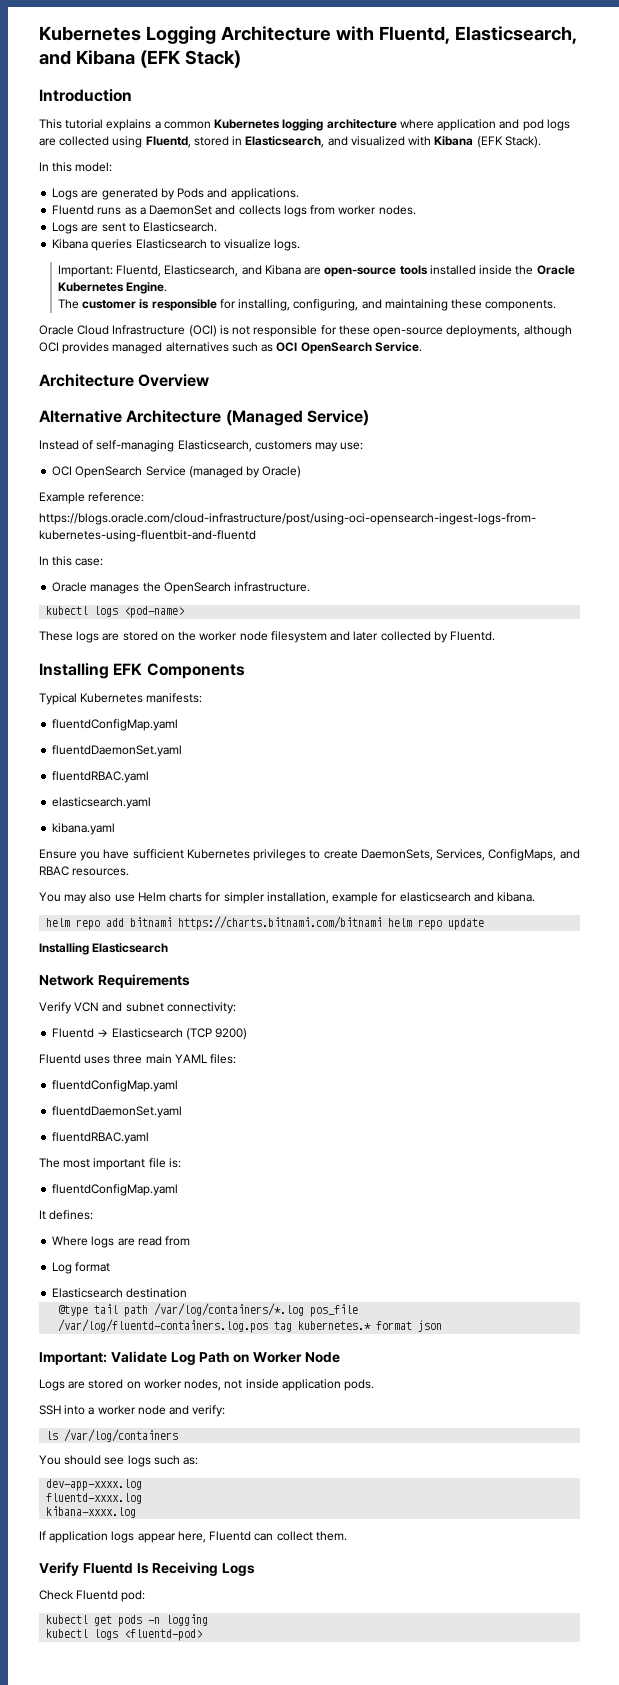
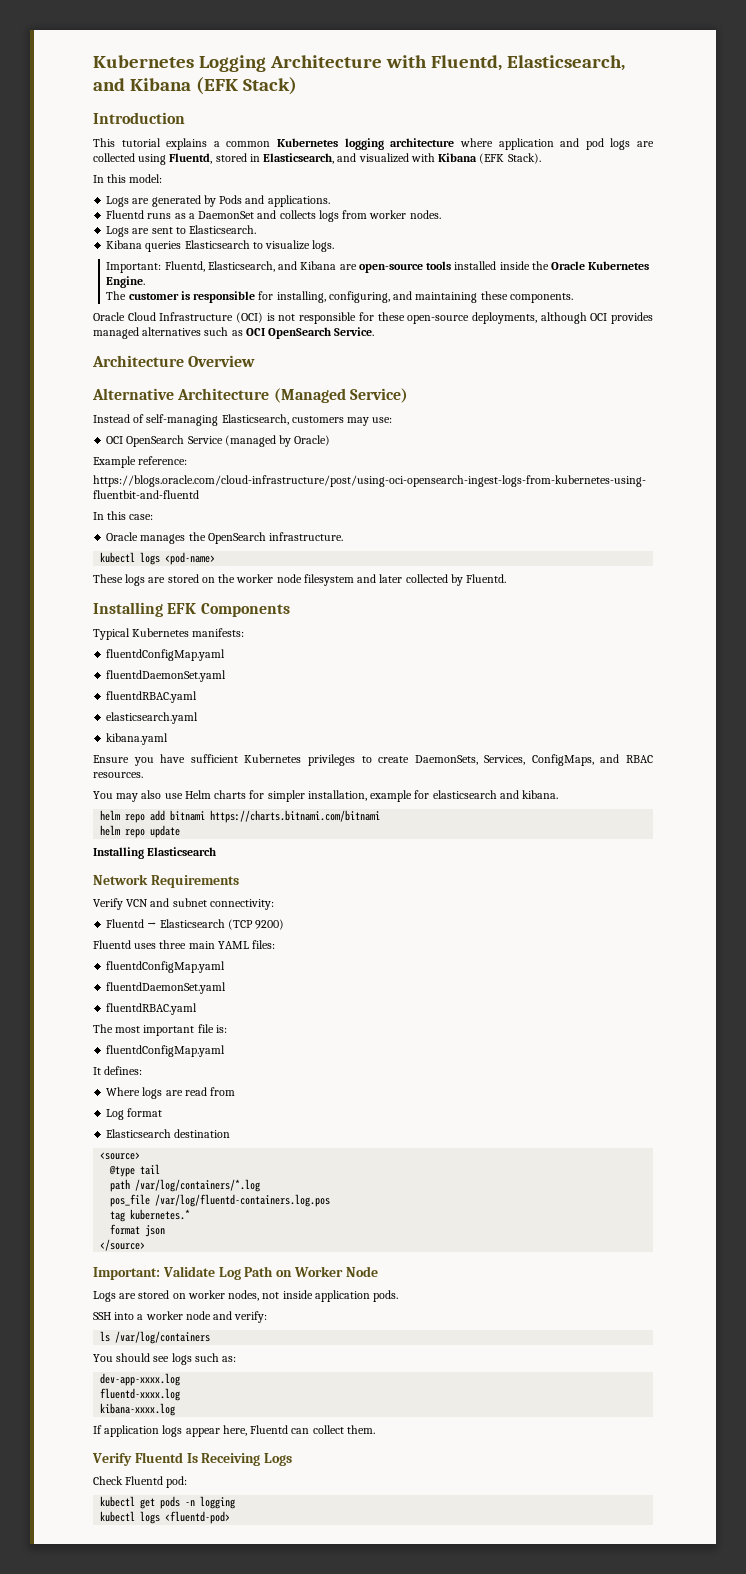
- helm repo add bitnami https://charts.bitnami.com/bitnami helm repo update
+ helm repo add bitnami https://charts.bitnami.com/bitnami
+ helm repo update
+ <source>
- @type tail path /var/log/containers/*.log pos_file /var/log/fluentd-containers.log.pos tag kubernetes.* format json
+ @type tail
+ path /var/log/containers/*.log
+ pos_file /var/log/fluentd-containers.log.pos
+ tag kubernetes.*
+ format json
+ </source>

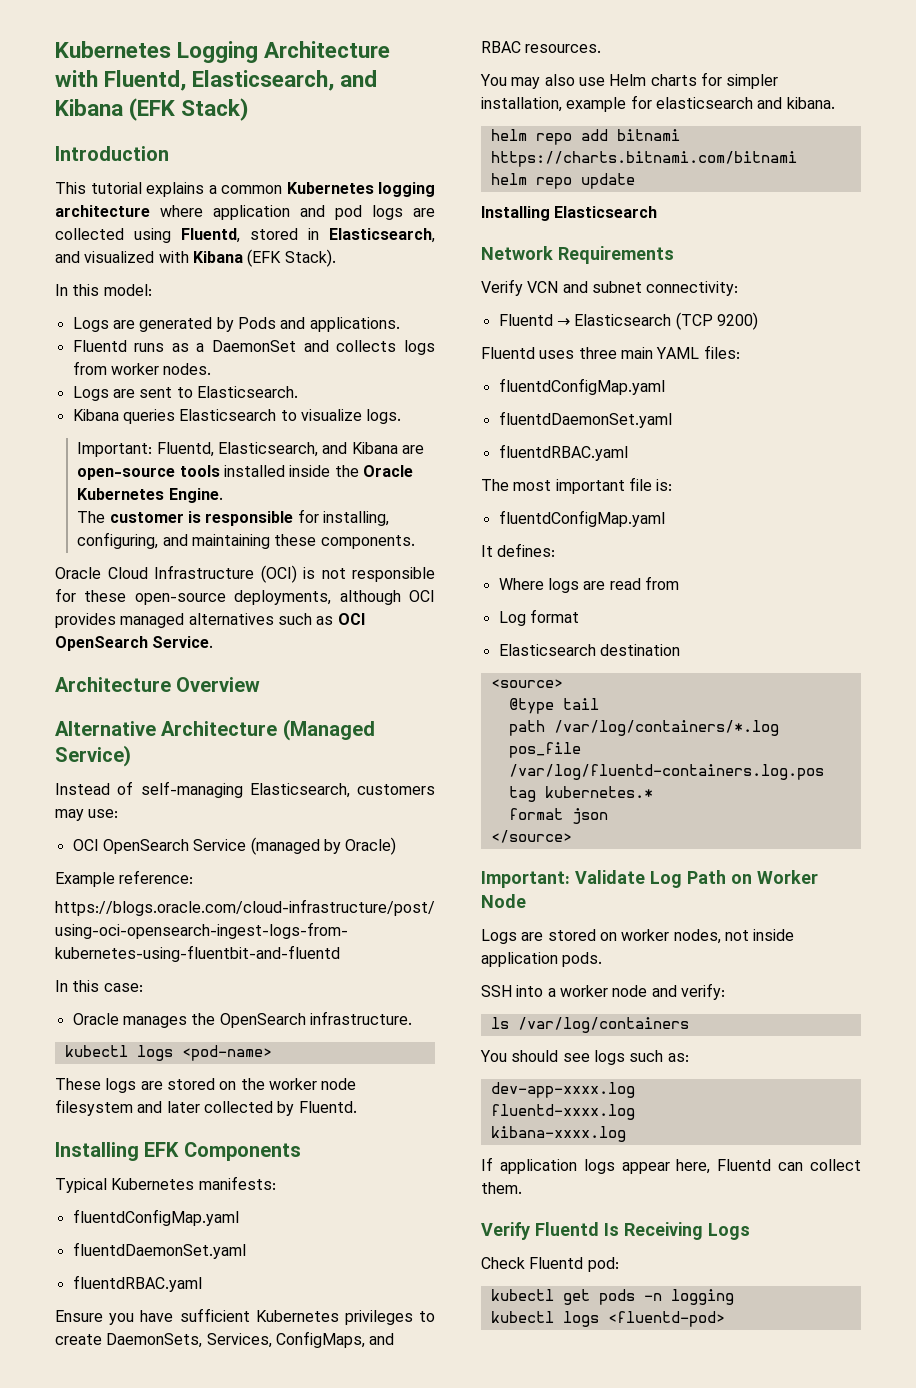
- elasticsearch.yaml
- kibana.yaml

